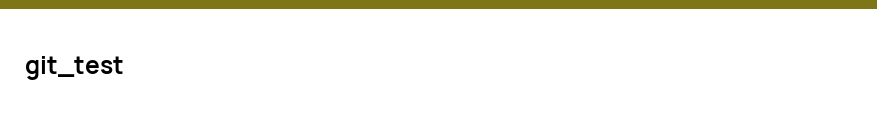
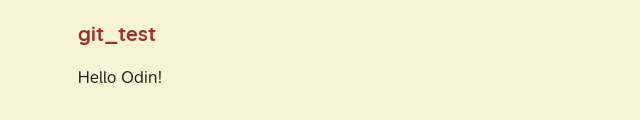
+ Hello Odin!

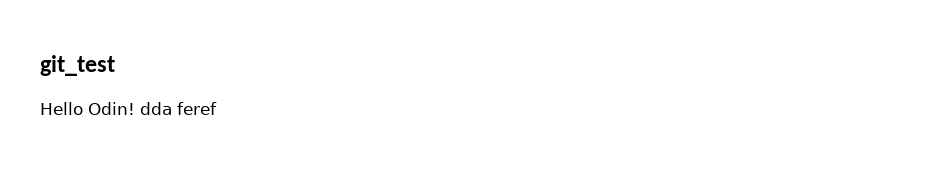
- Hello Odin!
+ Hello Odin! dda feref

